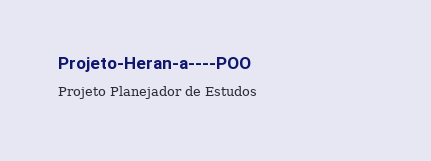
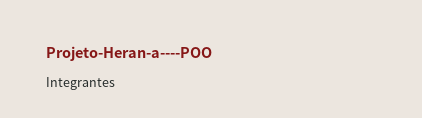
- Projeto Planejador de Estudos
+ Integrantes

